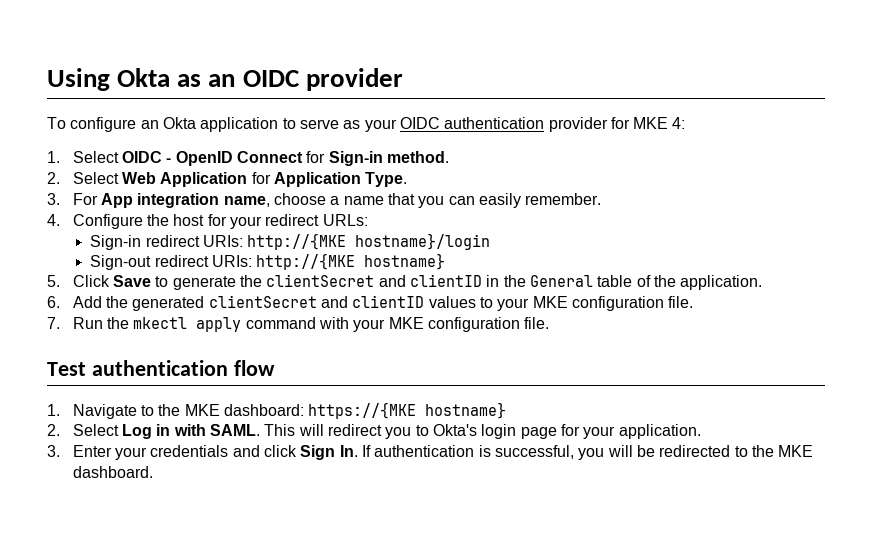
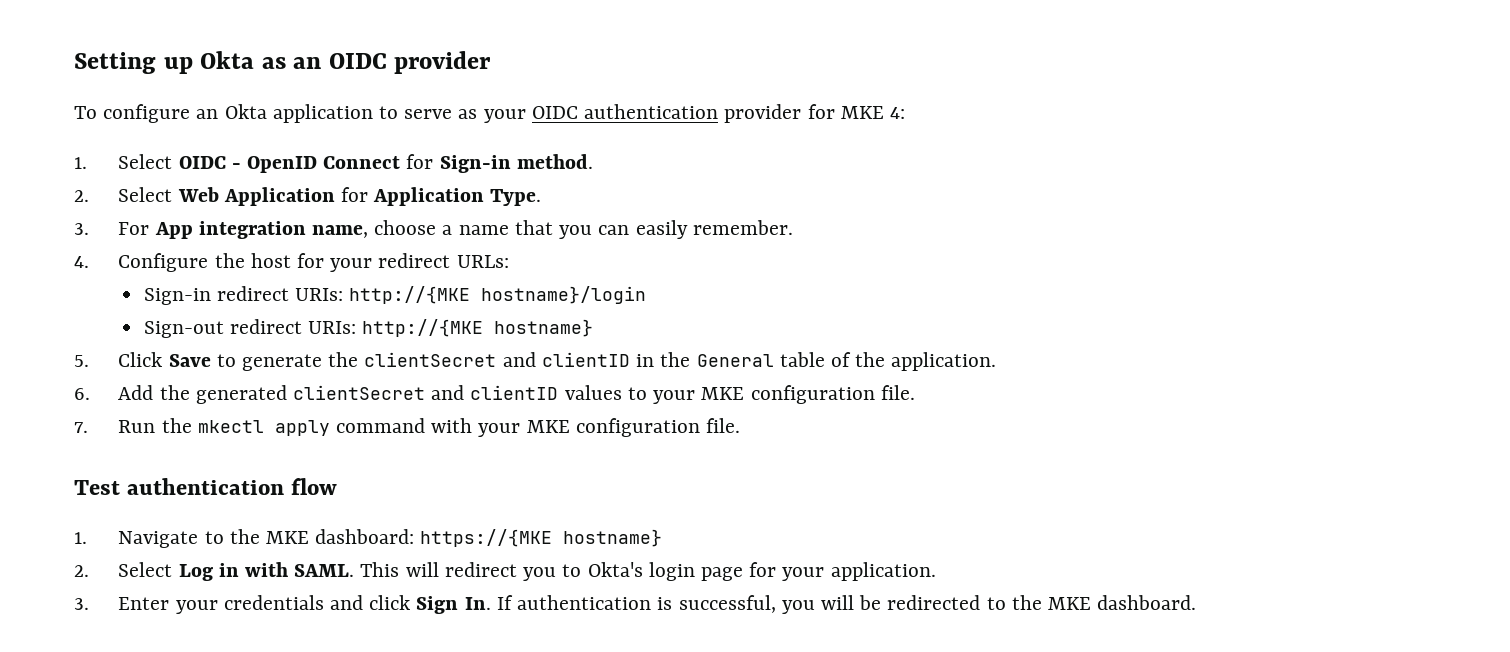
- Using Okta as an OIDC provider
+ Setting up Okta as an OIDC provider

